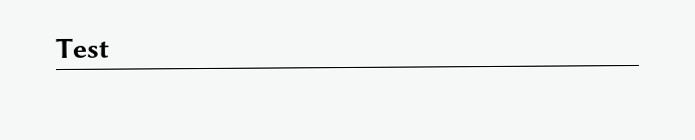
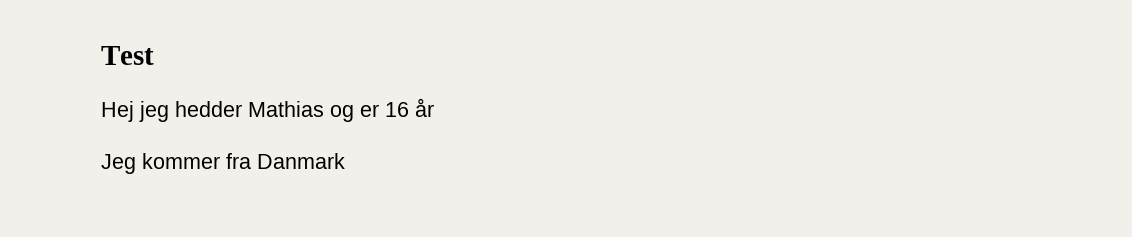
+ Hej jeg hedder Mathias og er 16 år
+ Jeg kommer fra Danmark

